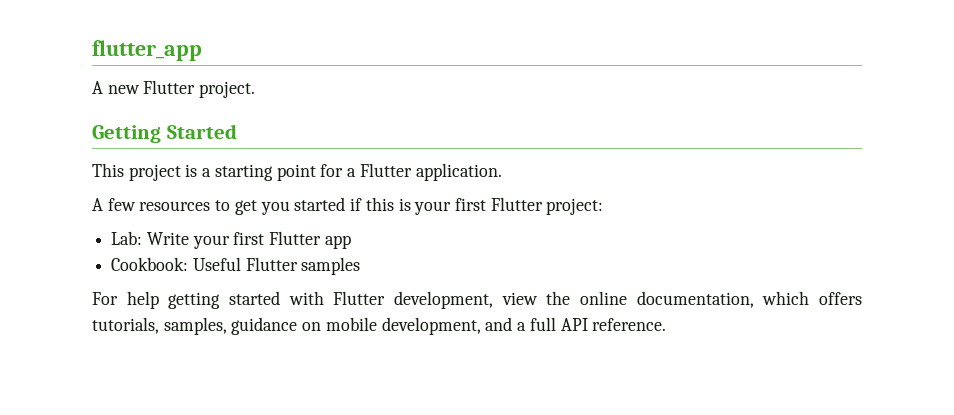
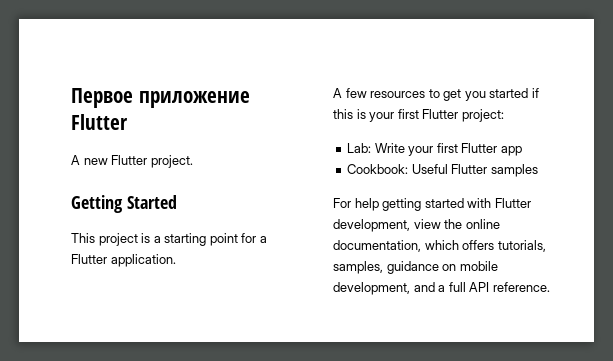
- flutter_app
+ Первое приложение Flutter

